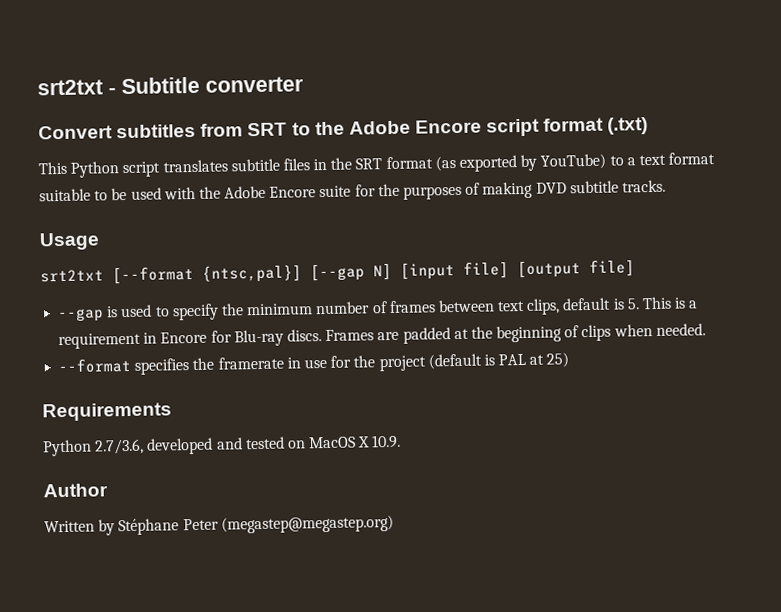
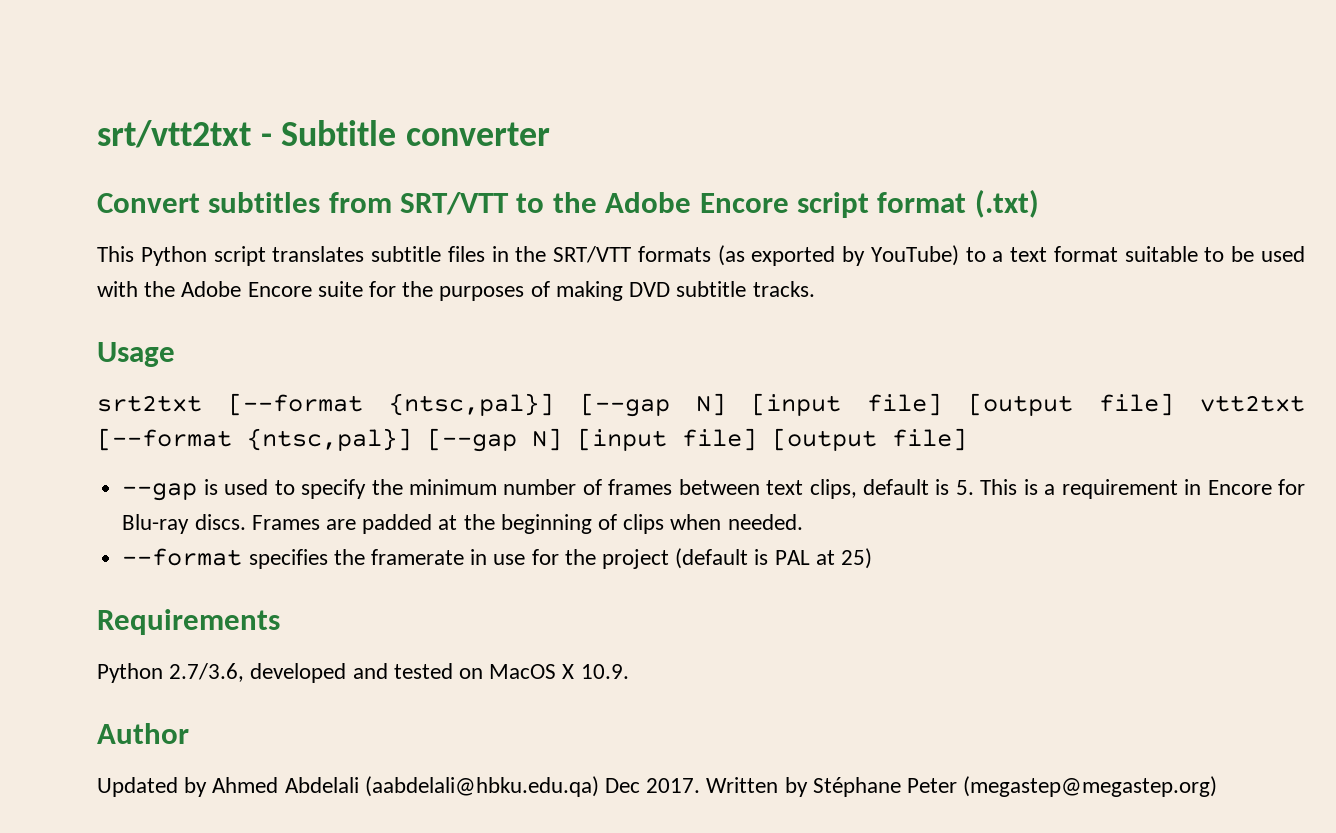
- srt2txt - Subtitle converter
+ srt/vtt2txt - Subtitle converter
- Convert subtitles from SRT to the Adobe Encore script format (.txt)
+ Convert subtitles from SRT/VTT to the Adobe Encore script format (.txt)
- This Python script translates subtitle files in the SRT format (as exported by YouTube) to a text format suitable to be used with the Adobe Encore suite for the purposes of making DVD subtitle tracks.
+ This Python script translates subtitle files in the SRT/VTT formats (as exported by YouTube) to a text format suitable to be used with the Adobe Encore suite for the purposes of making DVD subtitle tracks.
- srt2txt [--format {ntsc,pal}] [--gap N] [input file] [output file]
+ srt2txt [--format {ntsc,pal}] [--gap N] [input file] [output file] vtt2txt [--format {ntsc,pal}] [--gap N] [input file] [output file]
+ Updated by Ahmed Abdelali (aabdelali@hbku.edu.qa) Dec 2017.

